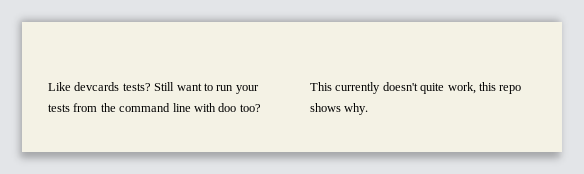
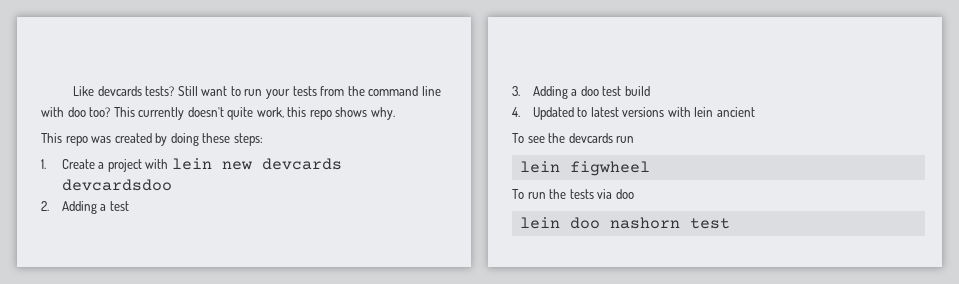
+ This repo was created by doing these steps:
+ 1. Create a project with lein new devcards devcardsdoo
+ 2. Adding a test
+ 3. Adding a doo test build
+ 4. Updated to latest versions with lein ancient
+ To see the devcards run
+ lein figwheel
+ To run the tests via doo
+ lein doo nashorn test

